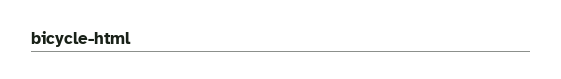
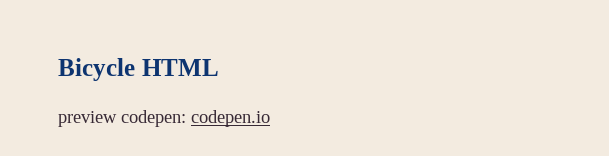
- bicycle-html
+ Bicycle HTML
+ preview codepen: codepen.io

